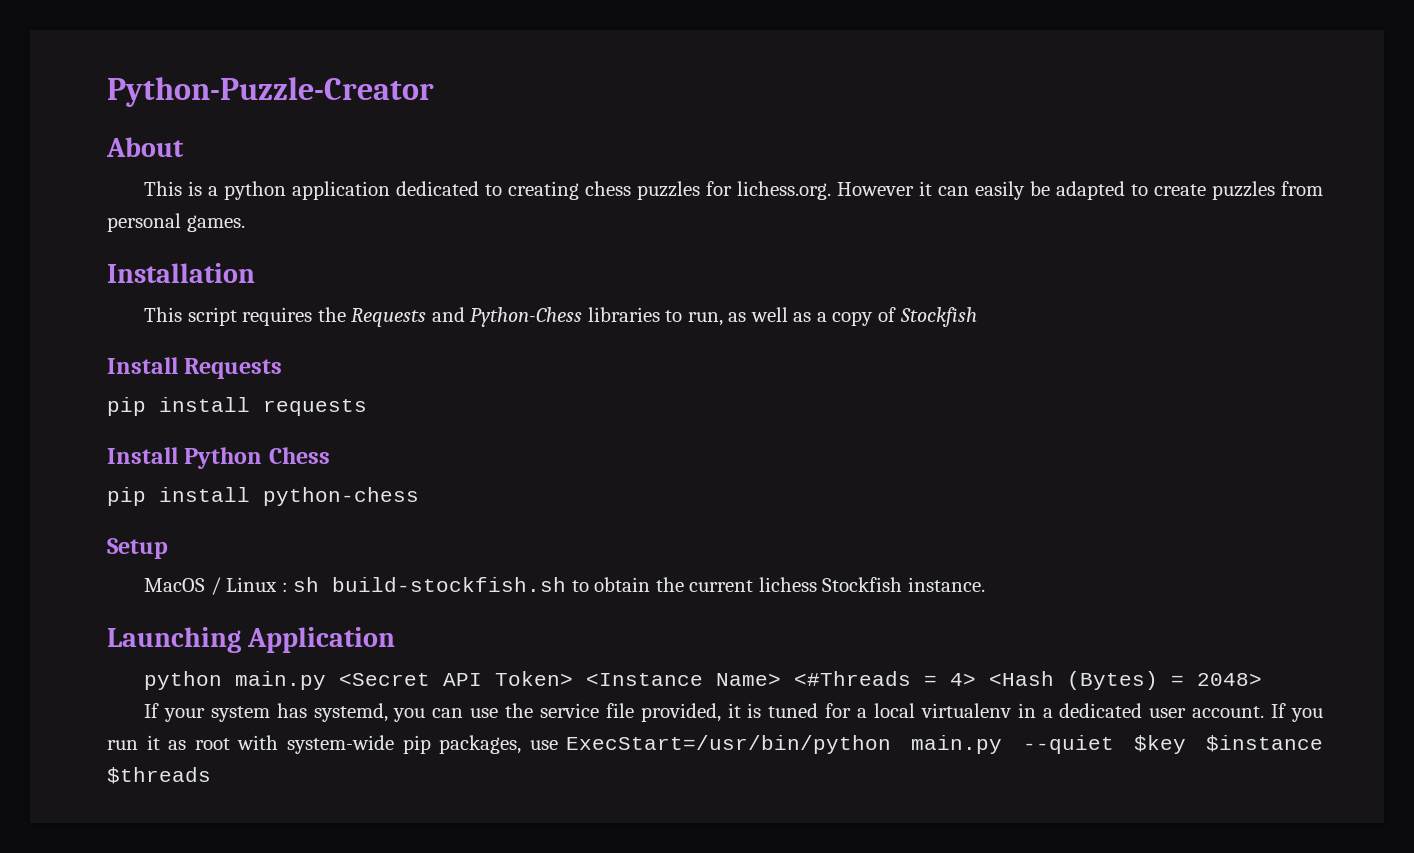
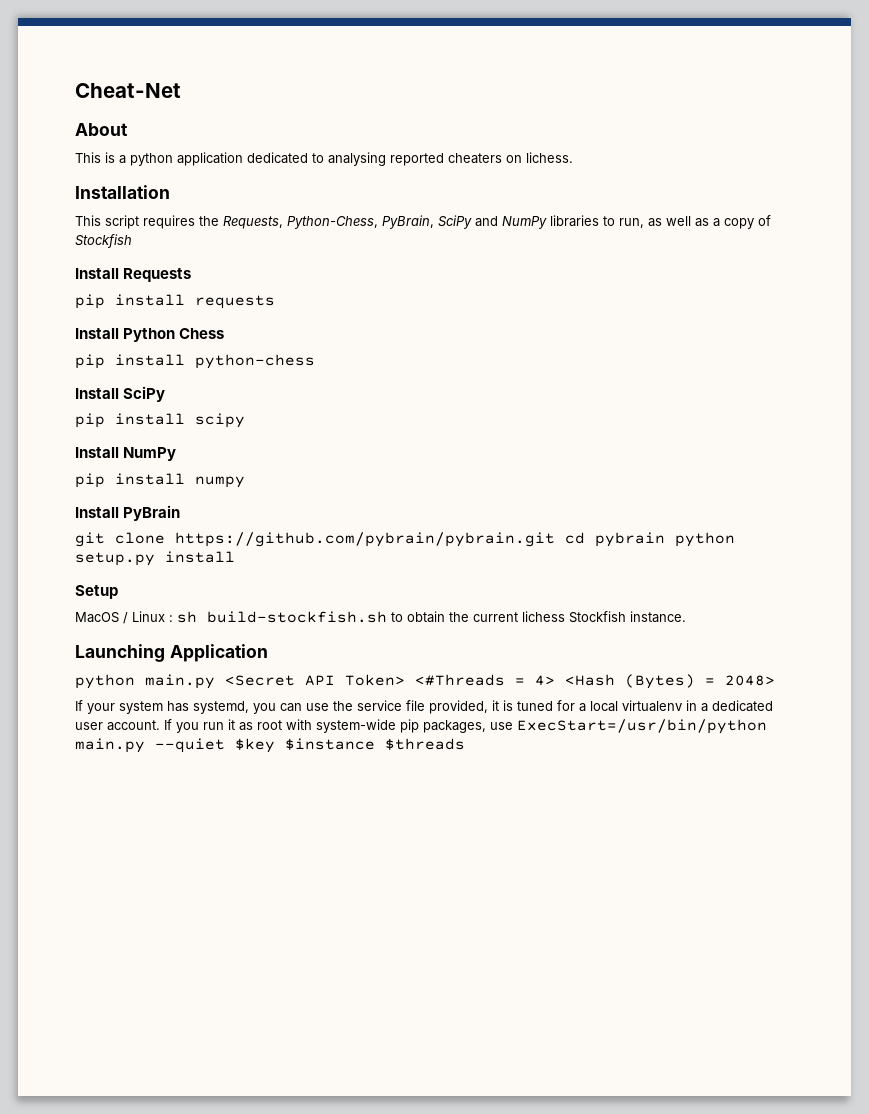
- Python-Puzzle-Creator
+ Cheat-Net
- This is a python application dedicated to creating chess puzzles for lichess.org. However it can easily be adapted to create puzzles from personal games.
+ This is a python application dedicated to analysing reported cheaters on lichess.
- This script requires the Requests and Python-Chess libraries to run, as well as a copy of Stockfish
+ This script requires the Requests, Python-Chess, PyBrain, SciPy and NumPy libraries to run, as well as a copy of Stockfish
+ Install SciPy
+ pip install scipy
+ Install NumPy
+ pip install numpy
+ Install PyBrain
+ git clone https://github.com/pybrain/pybrain.git cd pybrain python setup.py install
- python main.py <Secret API Token> <Instance Name> <#Threads = 4> <Hash (Bytes) = 2048>
+ python main.py <Secret API Token> <#Threads = 4> <Hash (Bytes) = 2048>

